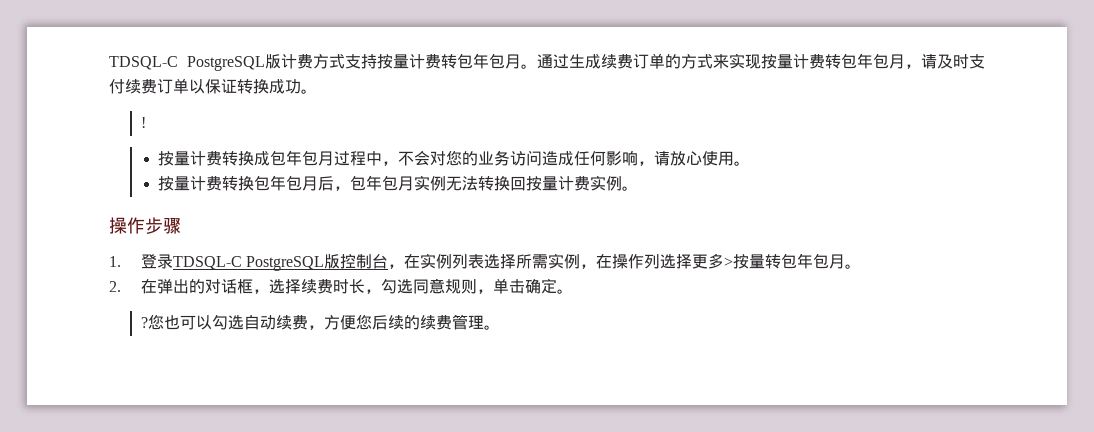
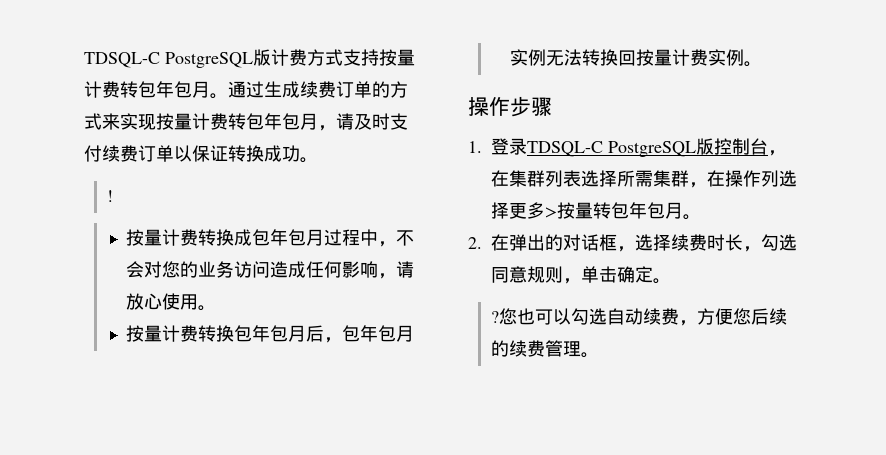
- 1.登录TDSQL-C PostgreSQL版控制台，在实例列表选择所需实例，在操作列选择更多>按量转包年包月。
+ 1.登录TDSQL-C PostgreSQL版控制台，在集群列表选择所需集群，在操作列选择更多>按量转包年包月。

